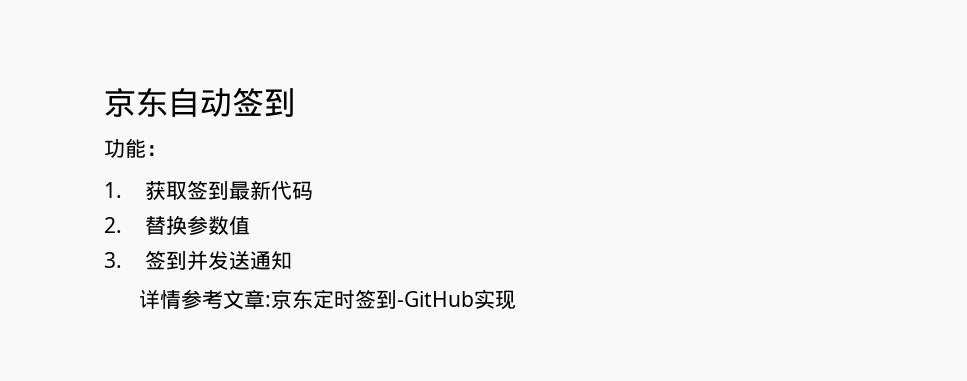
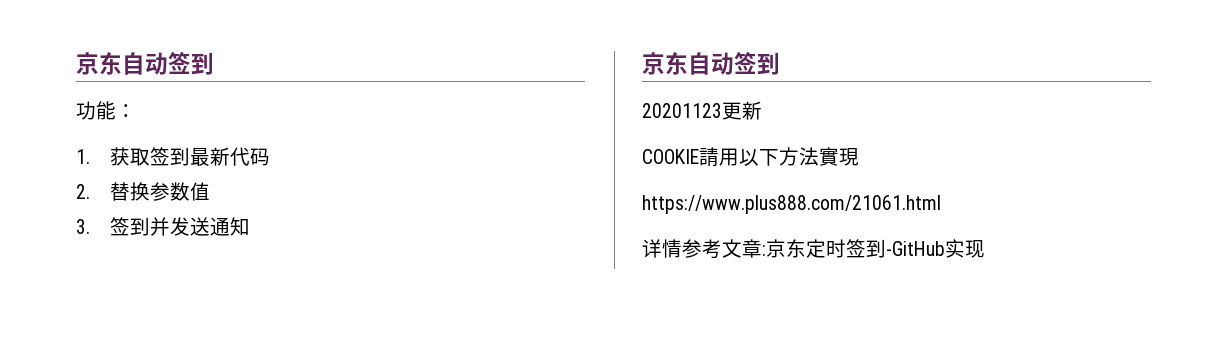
  3.签到并发送通知
+ 京东自动签到
+ 20201123更新
+ COOKIE請用以下方法實現
+ https://www.plus888.com/21061.html

